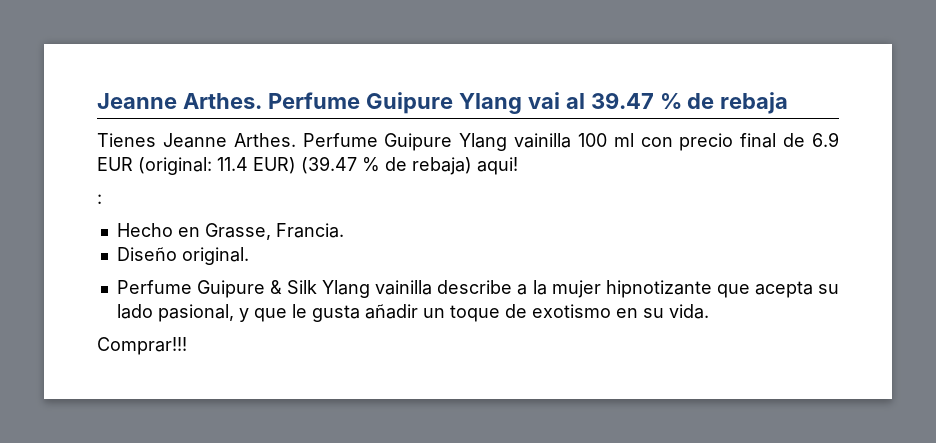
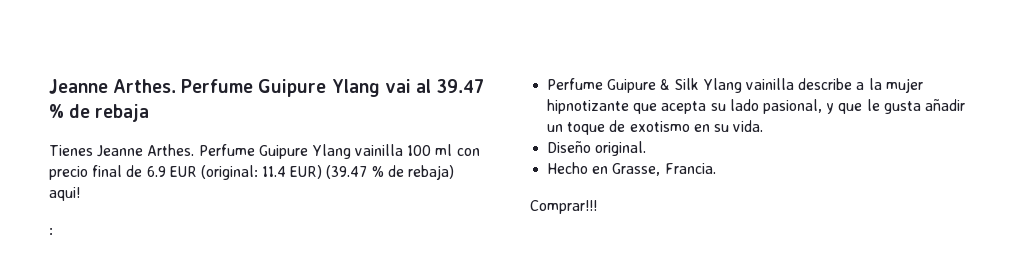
- Hecho en Grasse, Francia.
- Diseño original.
+ Diseño original.
+ Hecho en Grasse, Francia.

